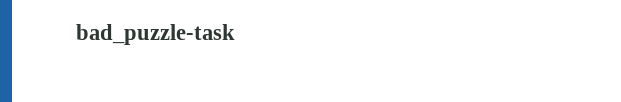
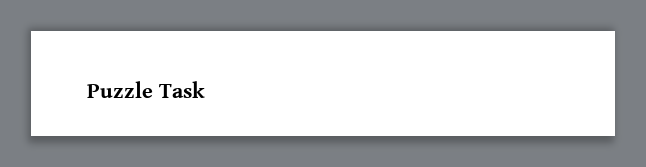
- bad_puzzle-task
+ Puzzle Task

